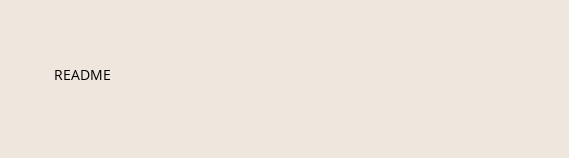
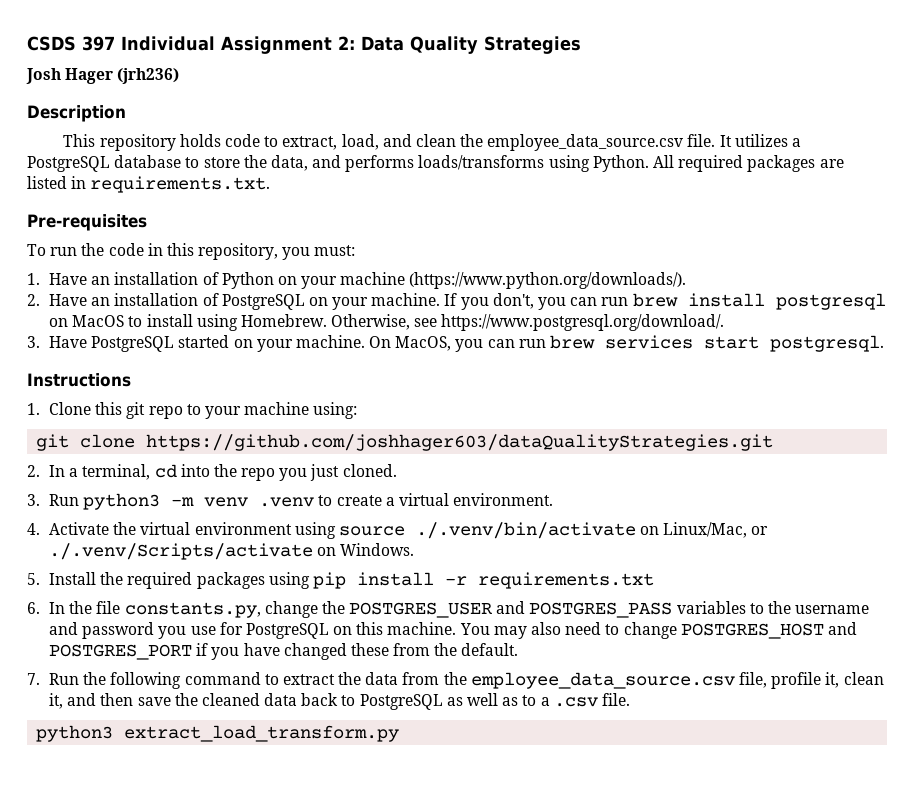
- README
+ CSDS 397 Individual Assignment 2: Data Quality Strategies
+ Josh Hager (jrh236)
+ Description
+ This repository holds code to extract, load, and clean the employee_data_source.csv file. It utilizes a PostgreSQL database to store the data, and performs loads/transforms using Python. All required packages are listed in requirements.txt.
+ Pre-requisites
+ To run the code in this repository, you must:
+ 1. Have an installation of Python on your machine (https://www.python.org/downloads/).
+ 2. Have an installation of PostgreSQL on your machine. If you don't, you can run brew install postgresql on MacOS to install using Homebrew. Otherwise, see https://www.postgresql.org/download/.
+ 3. Have PostgreSQL started on your machine. On MacOS, you can run brew services start postgresql.
+ Instructions
+ 1. Clone this git repo to your machine using:
+ git clone https://github.com/joshhager603/dataQualityStrategies.git
+ 2. In a terminal, cd into the repo you just cloned.
+ 3. Run python3 -m venv .venv to create a virtual environment.
+ 4. Activate the virtual environment using source ./.venv/bin/activate on Linux/Mac, or ./.venv/Scripts/activate on Windows.
+ 5. Install the required packages using pip install -r requirements.txt
+ 6. In the file constants.py, change the POSTGRES_USER and POSTGRES_PASS variables to the username and password you use for PostgreSQL on this machine. You may also need to change POSTGRES_HOST and POSTGRES_PORT if you have changed these from the default.
+ 7. Run the following command to extract the data from the employee_data_source.csv file, profile it, clean it, and then save the cleaned data back to PostgreSQL as well as to a .csv file.
+ python3 extract_load_transform.py

